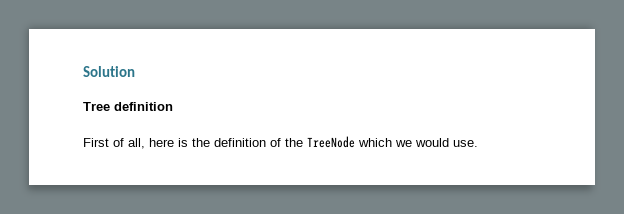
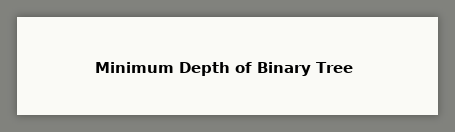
- Solution
- Tree definition
- First of all, here is the definition of the TreeNode which we would use.
+ Minimum Depth of Binary Tree

